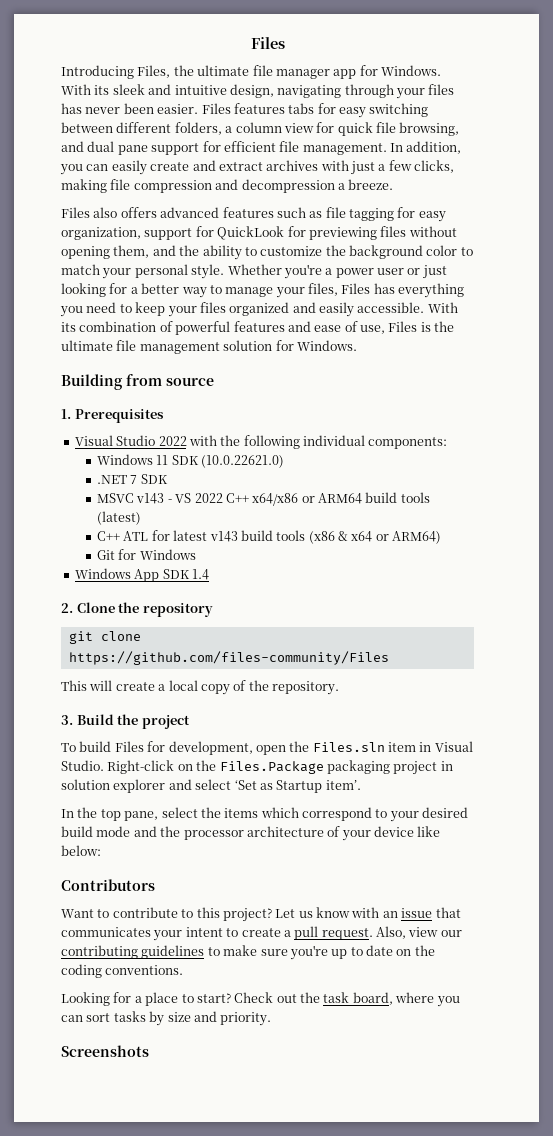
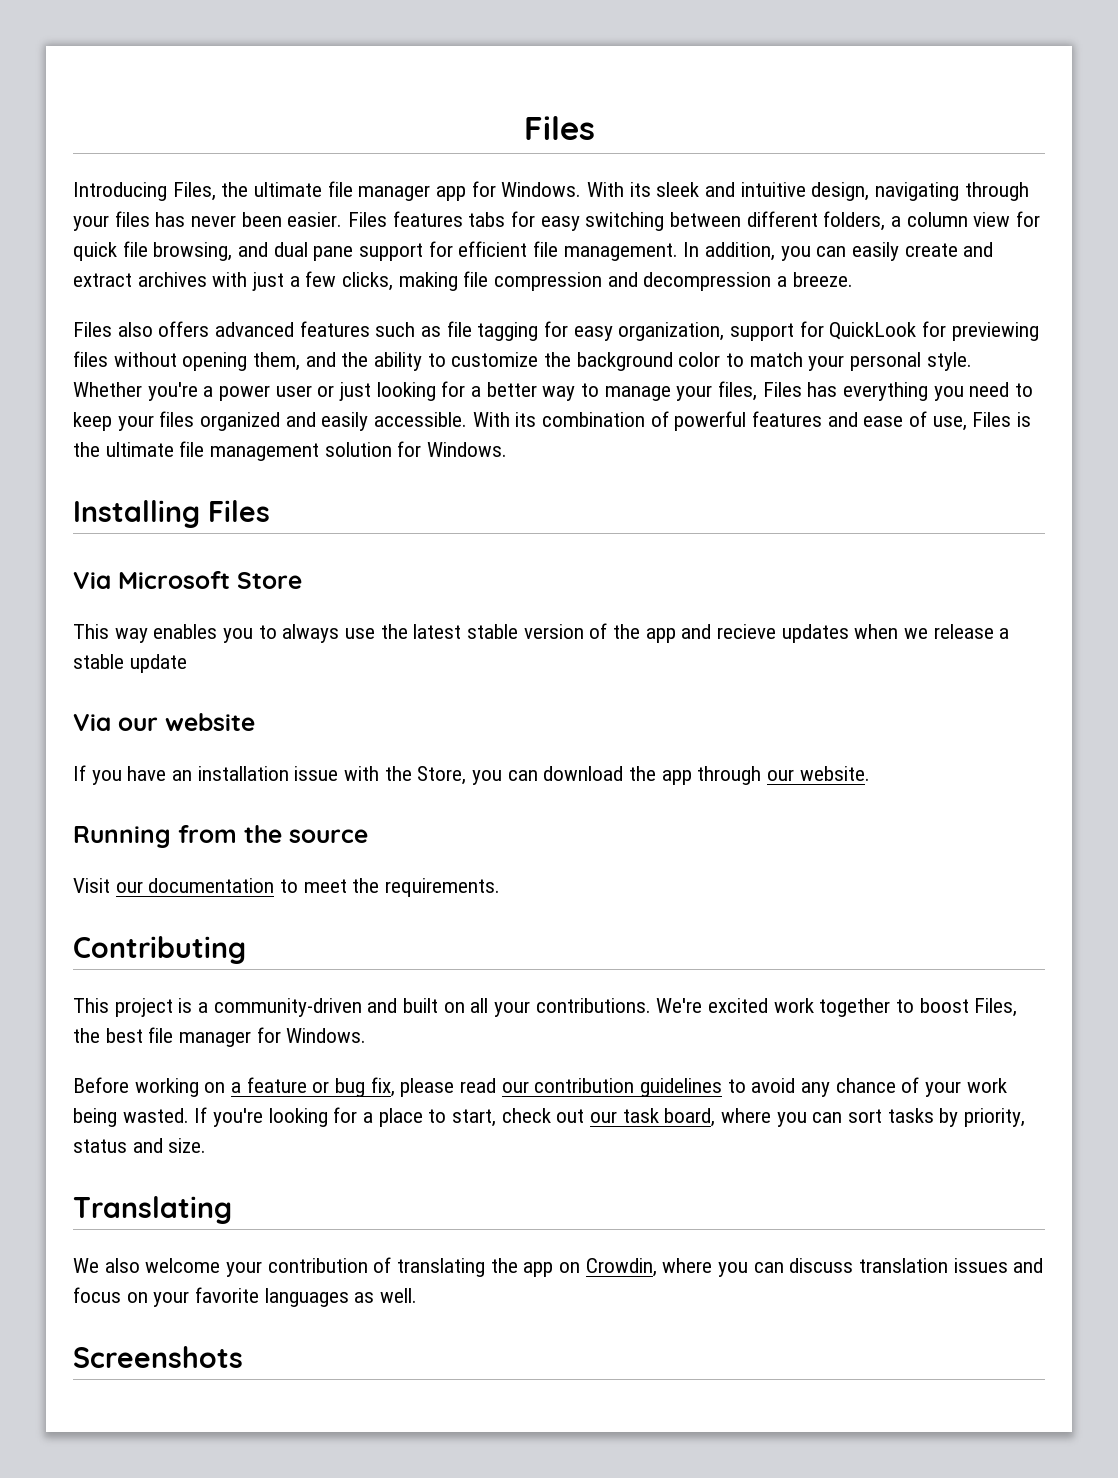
- Building from source
- 1. Prerequisites
- Visual Studio 2022 with the following individual components:
- Windows 11 SDK (10.0.22621.0)
- .NET 7 SDK
- MSVC v143 - VS 2022 C++ x64/x86 or ARM64 build tools (latest)
- C++ ATL for latest v143 build tools (x86 & x64 or ARM64)
- Git for Windows
- Windows App SDK 1.4
- 2. Clone the repository
- git clone https://github.com/files-community/Files
- This will create a local copy of the repository.
- 3. Build the project
- To build Files for development, open the Files.sln item in Visual Studio. Right-click on the Files.Package packaging project in solution explorer and select ‘Set as Startup item’.
- In the top pane, select the items which correspond to your desired build mode and the processor architecture of your device like below:
- Contributors
- Want to contribute to this project? Let us know with an issue that communicates your intent to create a pull request. Also, view our contributing guidelines to make sure you're up to date on the coding conventions.
- Looking for a place to start? Check out the task board, where you can sort tasks by size and priority.
+ Installing Files
+ Via Microsoft Store
+ This way enables you to always use the latest stable version of the app and recieve updates when we release a stable update
+ Via our website
+ If you have an installation issue with the Store, you can download the app through our website.
+ Running from the source
+ Visit our documentation to meet the requirements.
+ Contributing
+ This project is a community-driven and built on all your contributions. We're excited work together to boost Files, the best file manager for Windows.
+ Before working on a feature or bug fix, please read our contribution guidelines to avoid any chance of your work being wasted. If you're looking for a place to start, check out our task board, where you can sort tasks by priority, status and size.
+ Translating
+ We also welcome your contribution of translating the app on Crowdin, where you can discuss translation issues and focus on your favorite languages as well.

